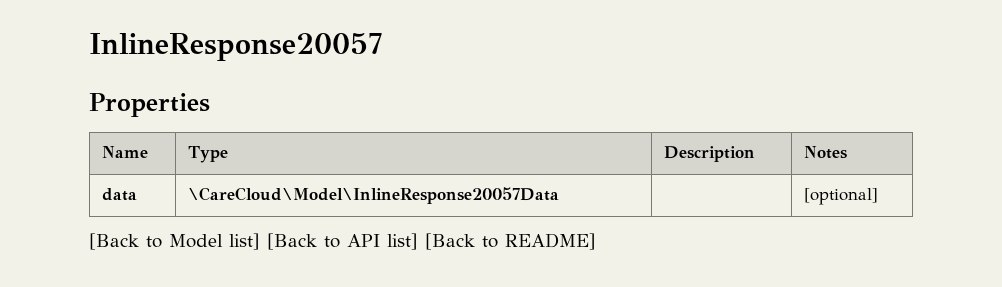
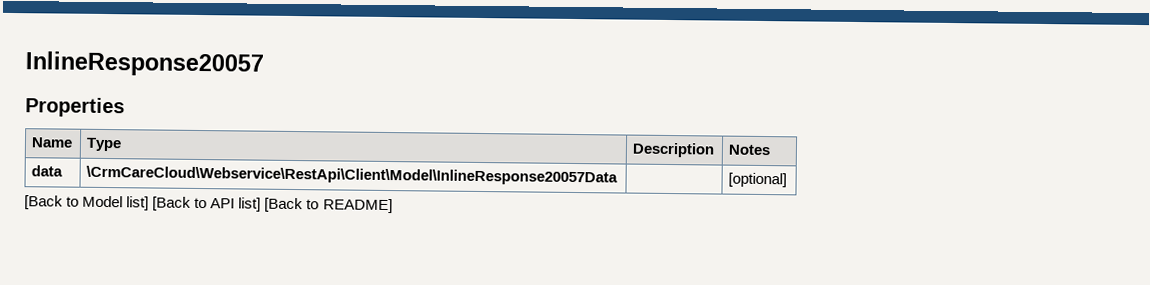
- data | \CareCloud\Model\InlineResponse20057Data | | [optional]
+ data | \CrmCareCloud\Webservice\RestApi\Client\Model\InlineResponse20057Data | | [optional]

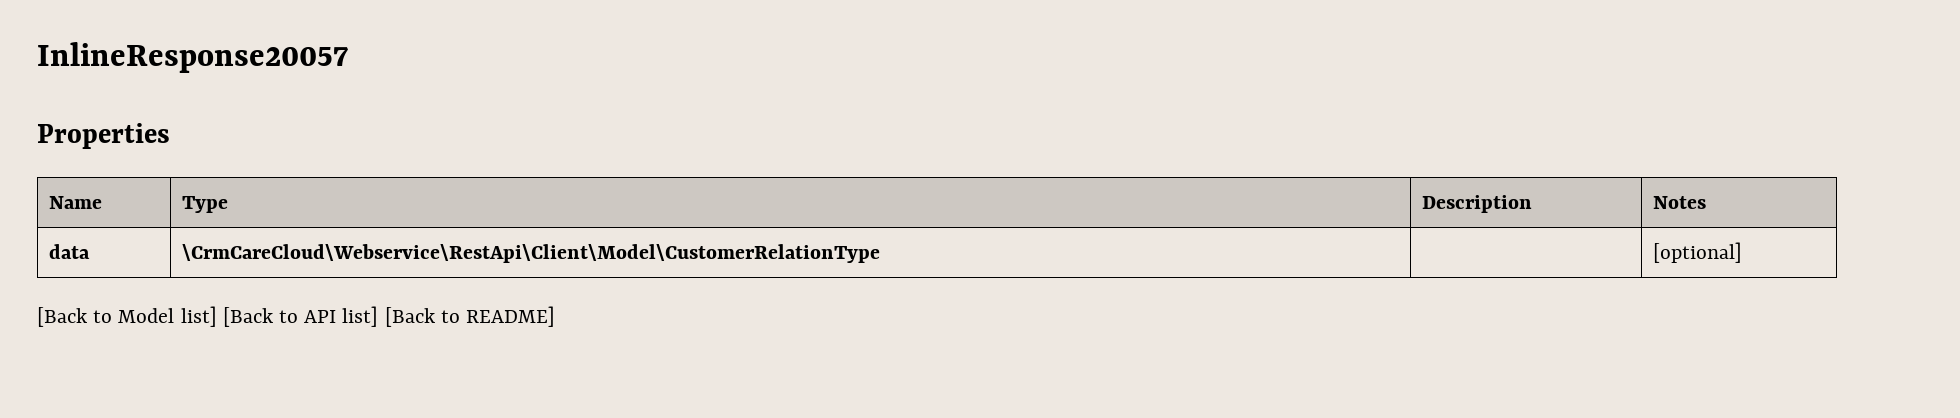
- data | \CrmCareCloud\Webservice\RestApi\Client\Model\InlineResponse20057Data | | [optional]
+ data | \CrmCareCloud\Webservice\RestApi\Client\Model\CustomerRelationType | | [optional]

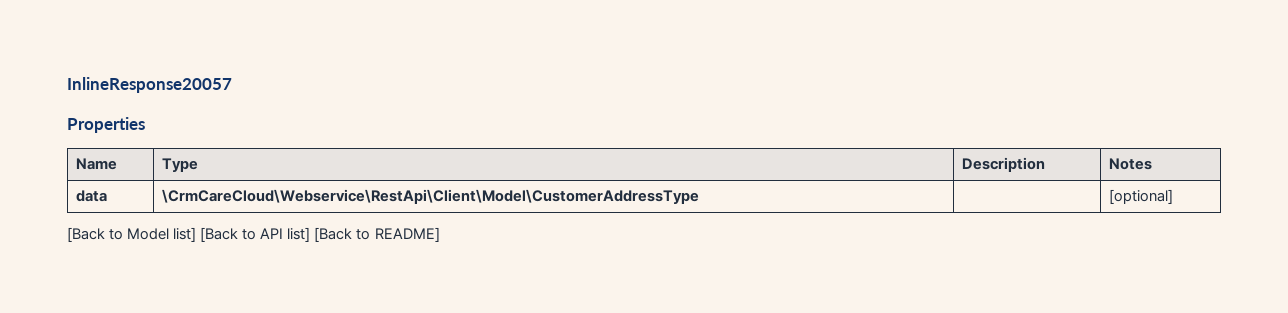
- data | \CrmCareCloud\Webservice\RestApi\Client\Model\CustomerRelationType | | [optional]
+ data | \CrmCareCloud\Webservice\RestApi\Client\Model\CustomerAddressType | | [optional]

